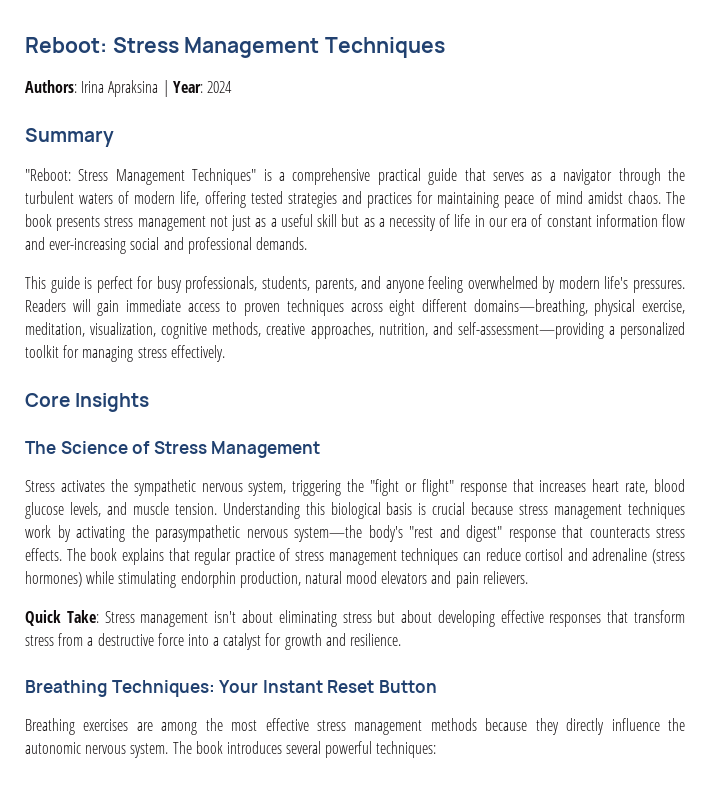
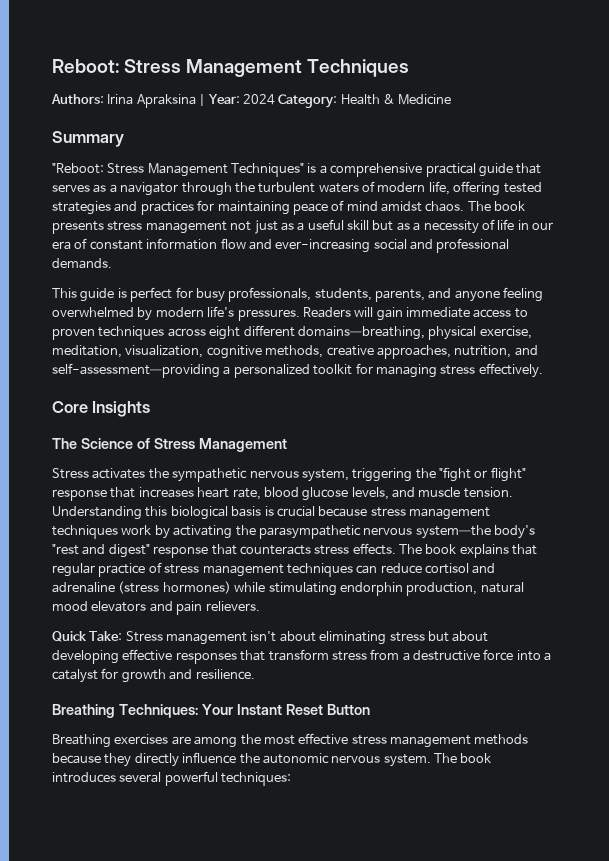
- Authors: Irina Apraksina | Year: 2024
+ Authors: Irina Apraksina | Year: 2024 Category: Health & Medicine

